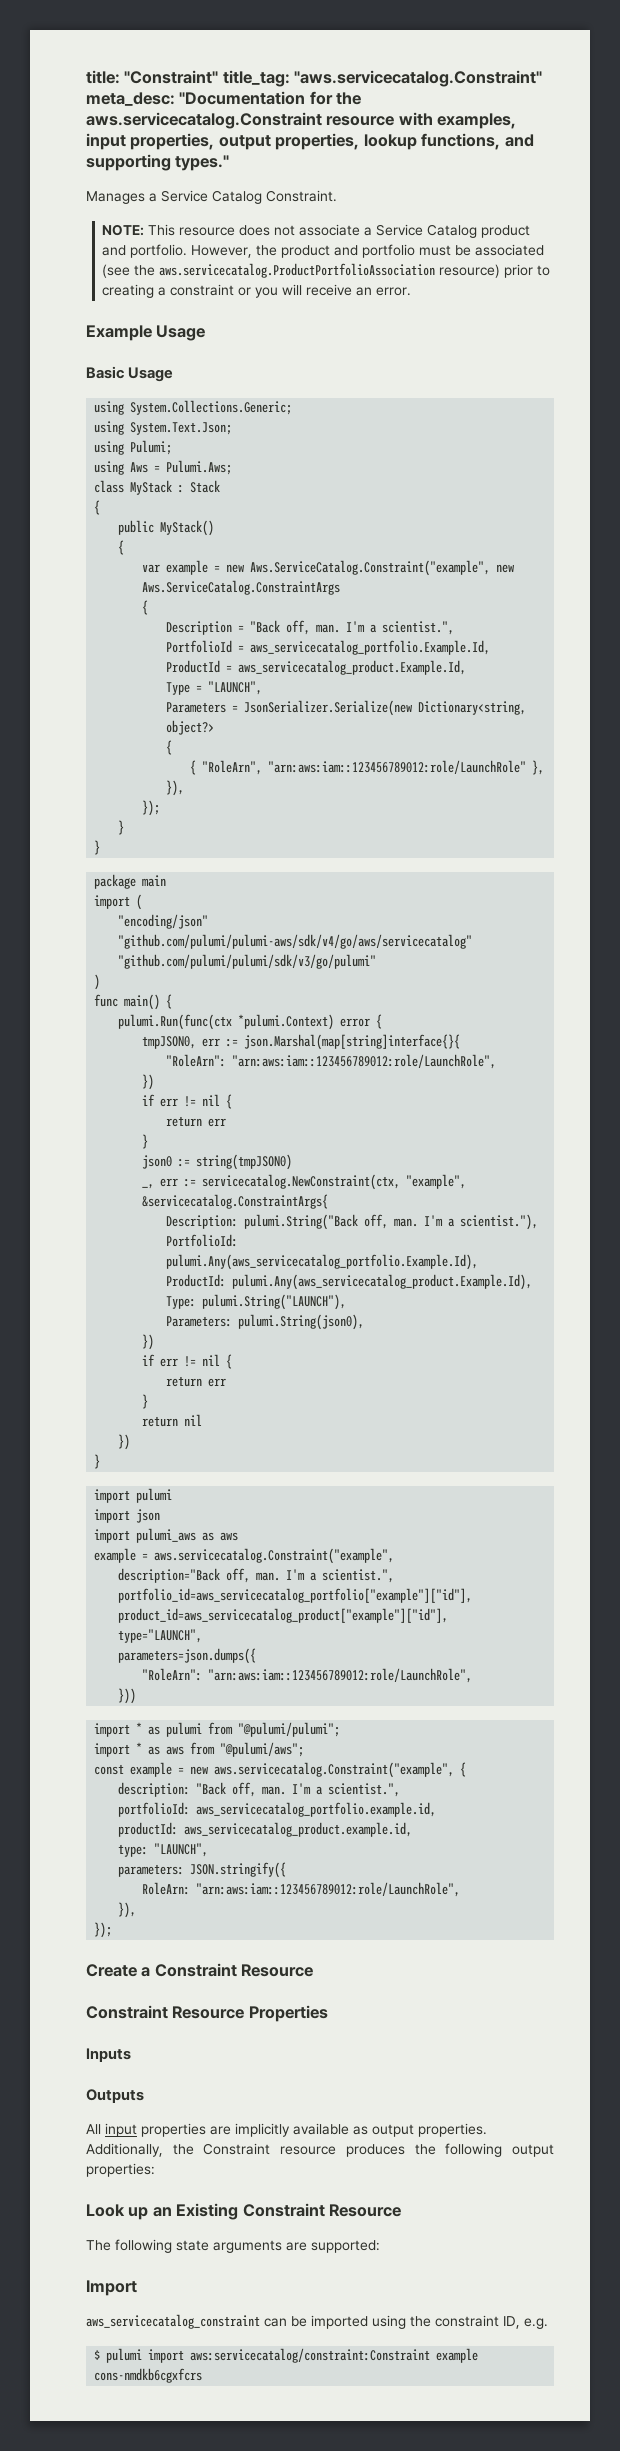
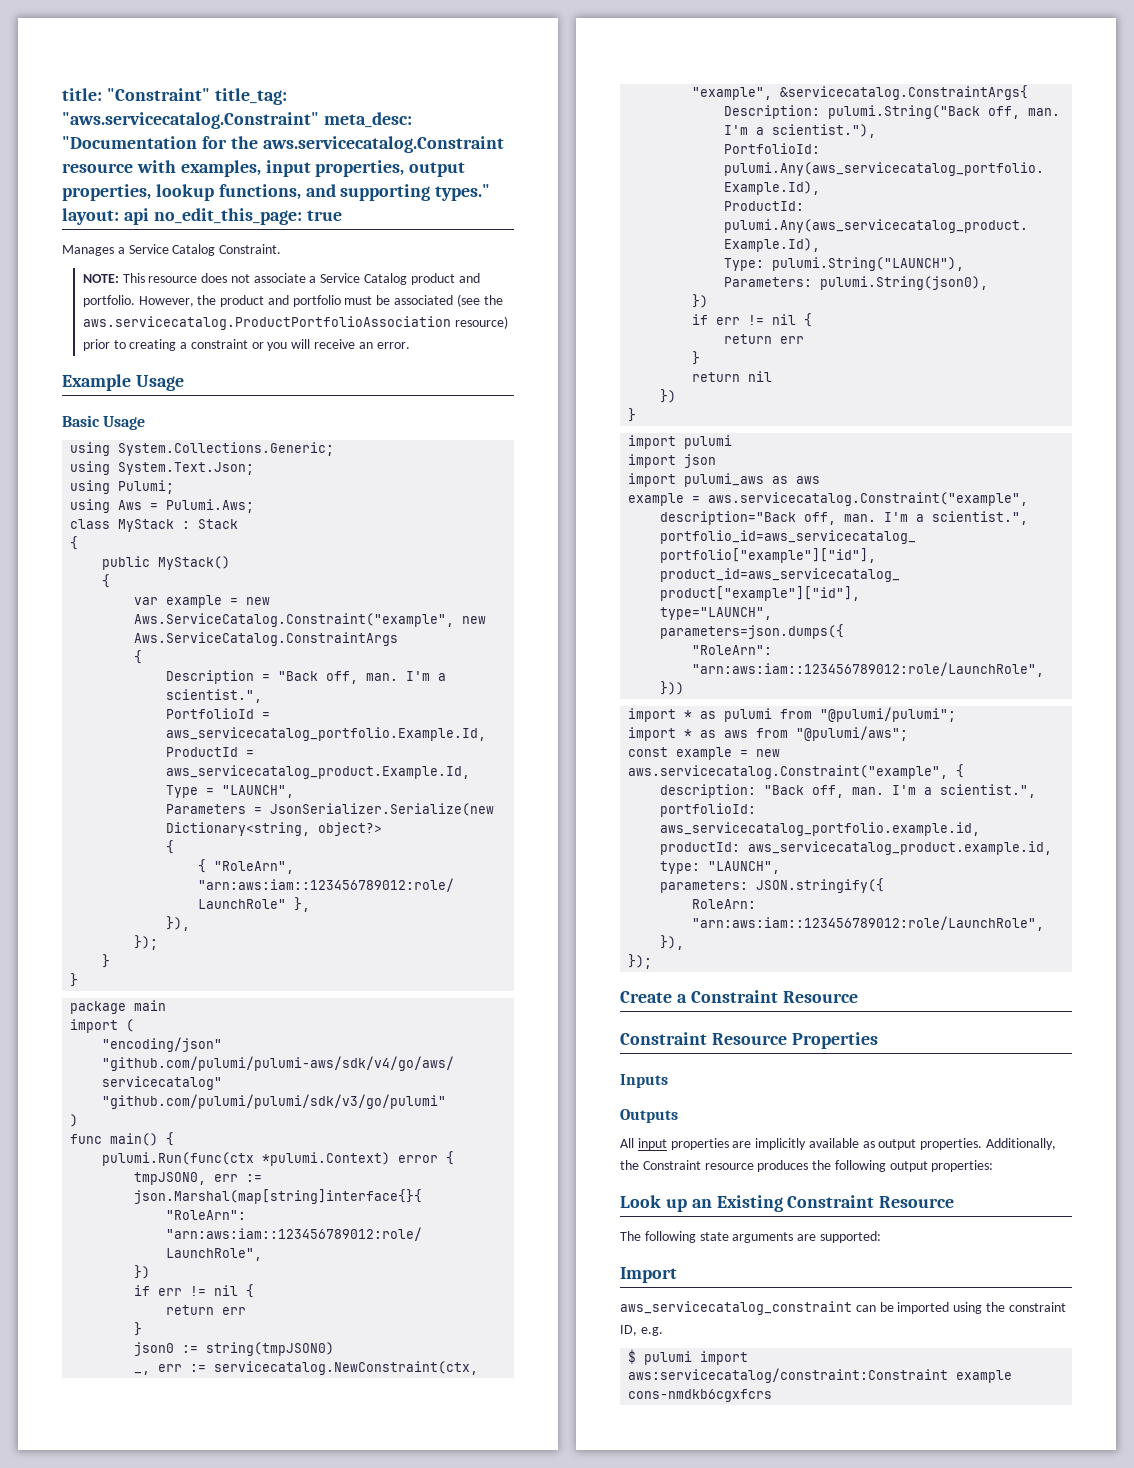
- title: "Constraint" title_tag: "aws.servicecatalog.Constraint" meta_desc: "Documentation for the aws.servicecatalog.Constraint resource with examples, input properties, output properties, lookup functions, and supporting types."
+ title: "Constraint" title_tag: "aws.servicecatalog.Constraint" meta_desc: "Documentation for the aws.servicecatalog.Constraint resource with examples, input properties, output properties, lookup functions, and supporting types." layout: api no_edit_this_page: true

